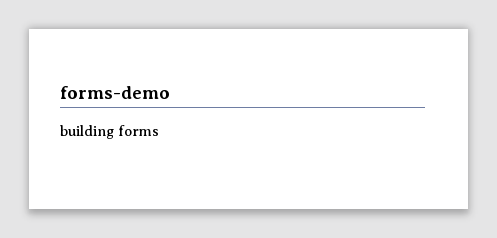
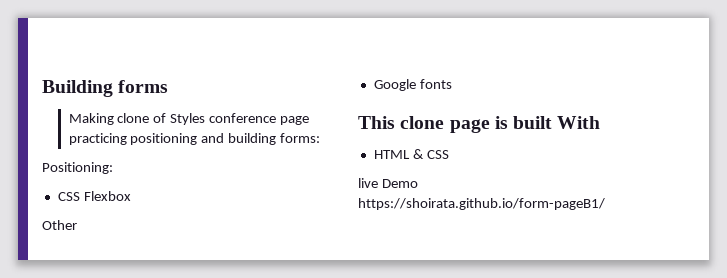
- forms-demo
- building forms
+ Building forms
+ Making clone of Styles conference page practicing positioning and building forms:
+ Positioning:
+ CSS Flexbox
+ Other
+ Google fonts
+ This clone page is built With
+ HTML & CSS
+ live Demo https://shoirata.github.io/form-pageB1/

